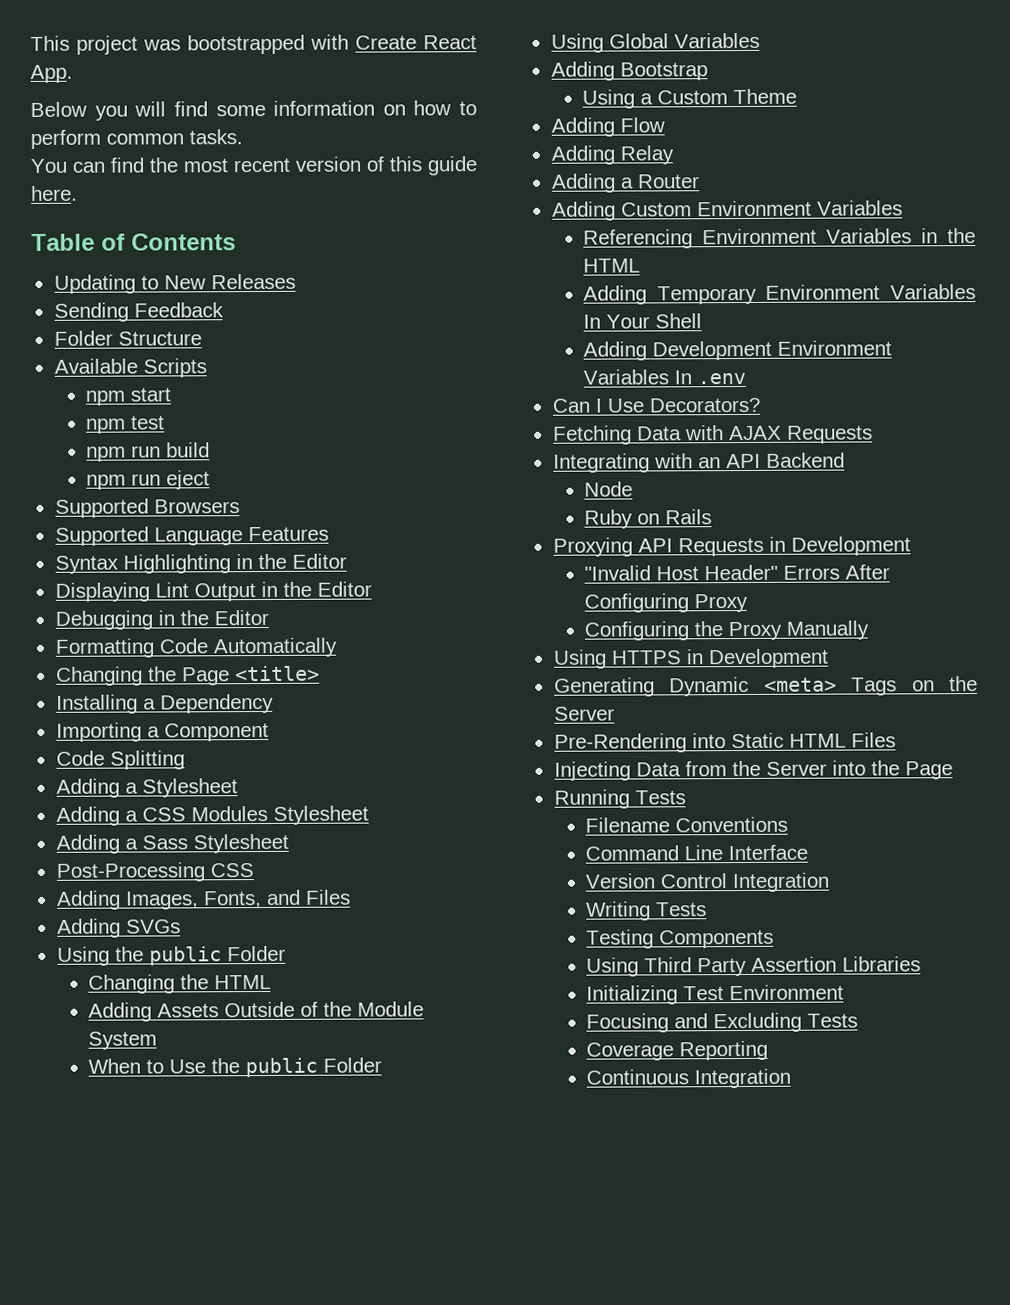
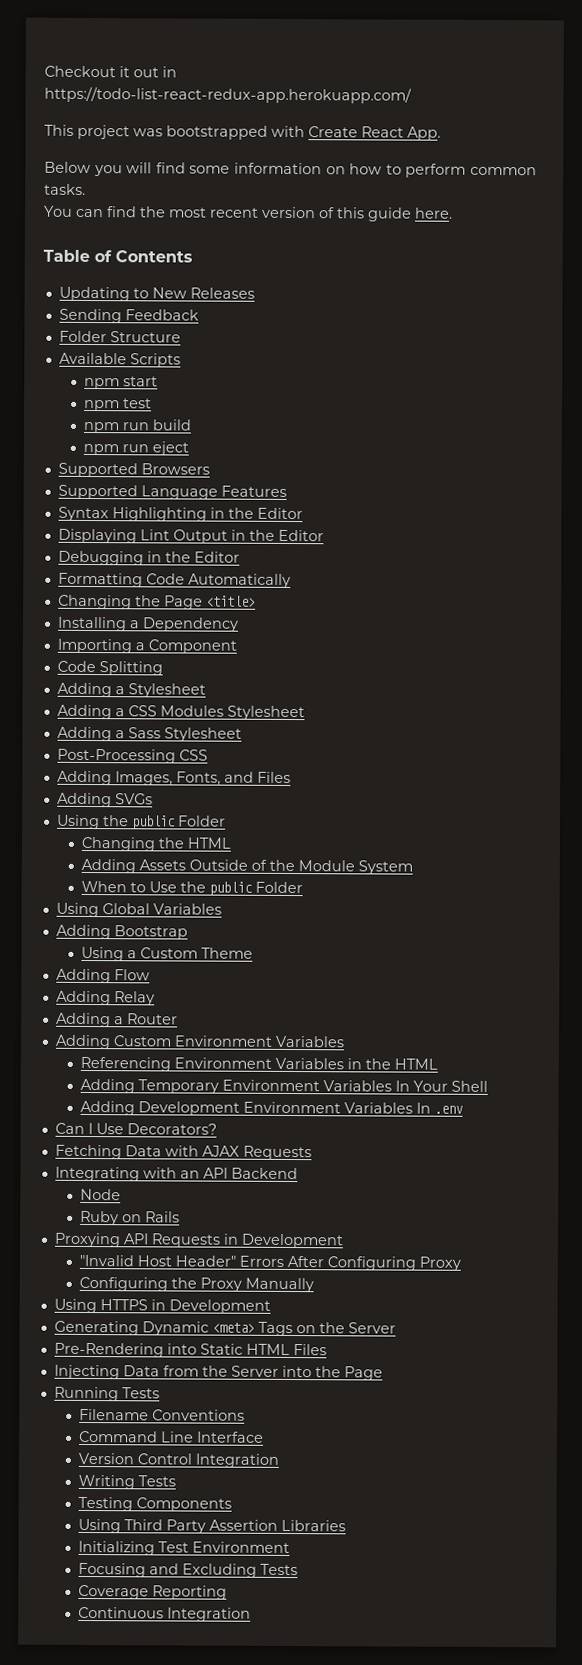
+ Checkout it out in https://todo-list-react-redux-app.herokuapp.com/

